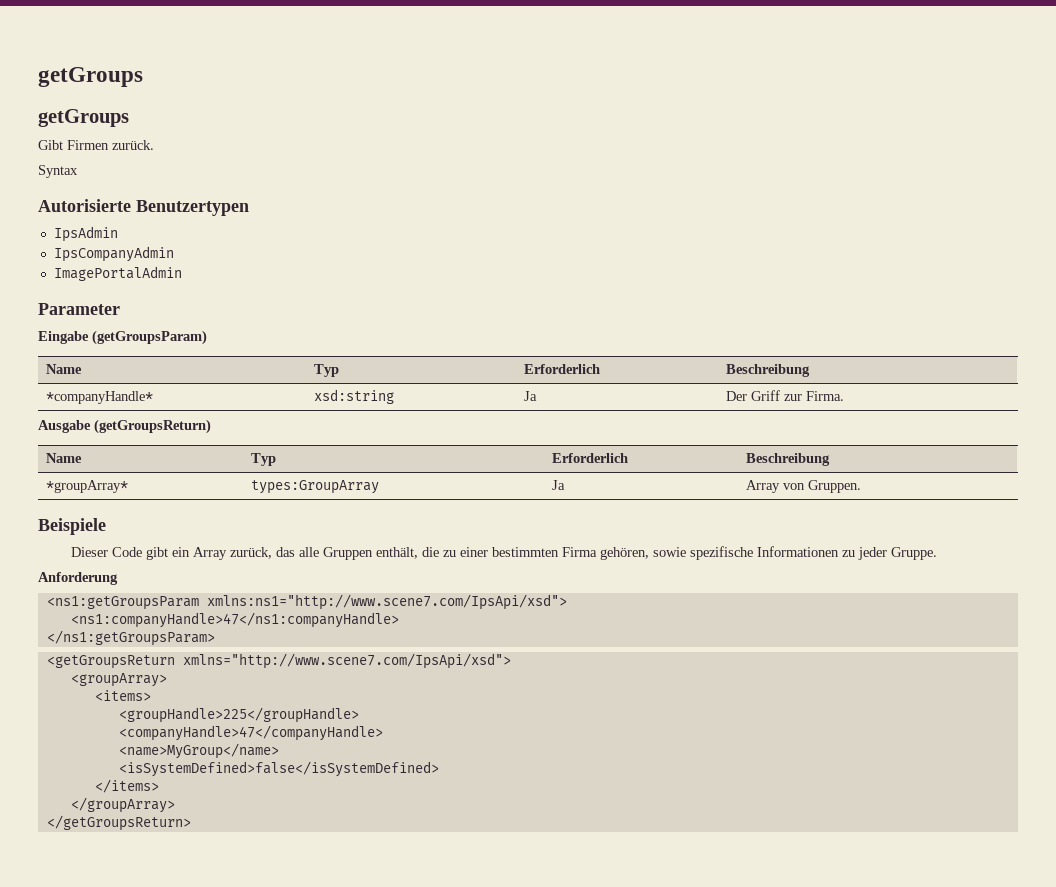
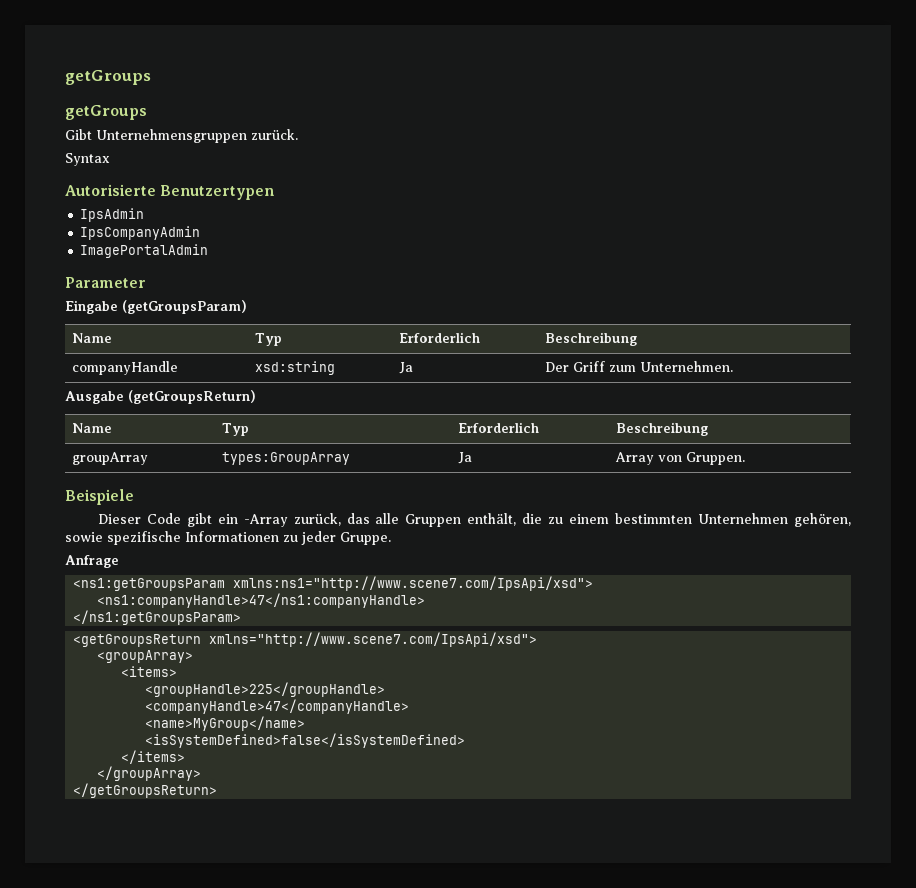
- Gibt Firmen zurück.
+ Gibt Unternehmensgruppen zurück.
- *companyHandle* | xsd:string | Ja | Der Griff zur Firma.
+ companyHandle | xsd:string | Ja | Der Griff zum Unternehmen.
- *groupArray* | types:GroupArray | Ja | Array von Gruppen.
+ groupArray | types:GroupArray | Ja | Array von Gruppen.
- Dieser Code gibt ein Array zurück, das alle Gruppen enthält, die zu einer bestimmten Firma gehören, sowie spezifische Informationen zu jeder Gruppe.
+ Dieser Code gibt ein -Array zurück, das alle Gruppen enthält, die zu einem bestimmten Unternehmen gehören, sowie spezifische Informationen zu jeder Gruppe.
- Anforderung
+ Anfrage

